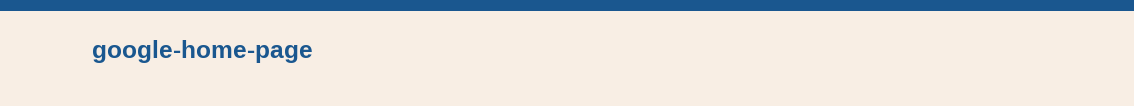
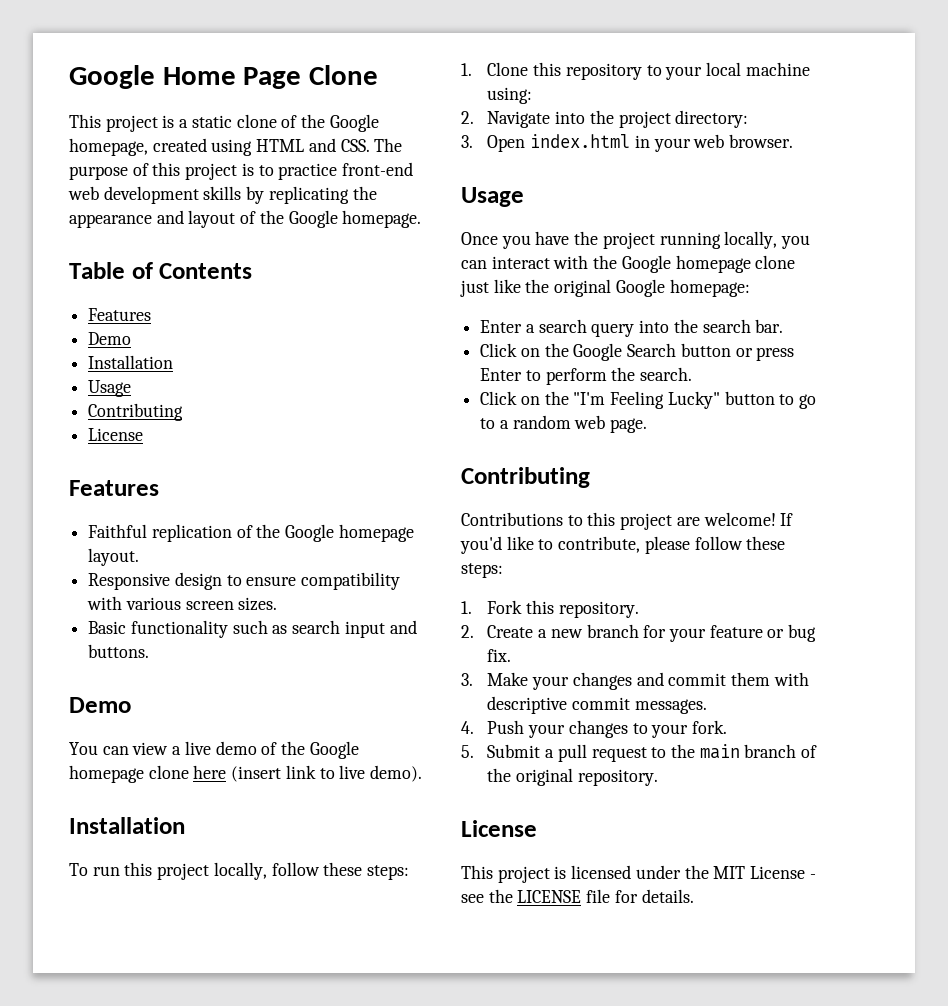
- google-home-page
+ Google Home Page Clone
+ This project is a static clone of the Google homepage, created using HTML and CSS. The purpose of this project is to practice front-end web development skills by replicating the appearance and layout of the Google homepage.
+ Table of Contents
+ Features
+ Demo
+ Installation
+ Usage
+ Contributing
+ License
+ Features
+ Faithful replication of the Google homepage layout.
+ Responsive design to ensure compatibility with various screen sizes.
+ Basic functionality such as search input and buttons.
+ Demo
+ You can view a live demo of the Google homepage clone here (insert link to live demo).
+ Installation
+ To run this project locally, follow these steps:
+ 1. Clone this repository to your local machine using:
+ 2. Navigate into the project directory:
+ 3. Open index.html in your web browser.
+ Usage
+ Once you have the project running locally, you can interact with the Google homepage clone just like the original Google homepage:
+ Enter a search query into the search bar.
+ Click on the Google Search button or press Enter to perform the search.
+ Click on the "I'm Feeling Lucky" button to go to a random web page.
+ Contributing
+ Contributions to this project are welcome! If you'd like to contribute, please follow these steps:
+ 1. Fork this repository.
+ 2. Create a new branch for your feature or bug fix.
+ 3. Make your changes and commit them with descriptive commit messages.
+ 4. Push your changes to your fork.
+ 5. Submit a pull request to the main branch of the original repository.
+ License
+ This project is licensed under the MIT License - see the LICENSE file for details.

